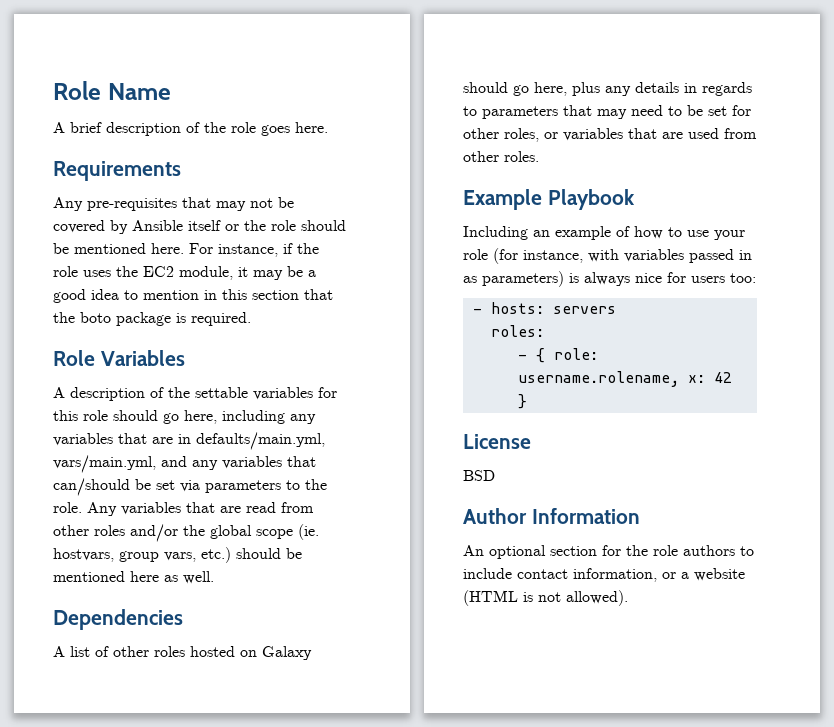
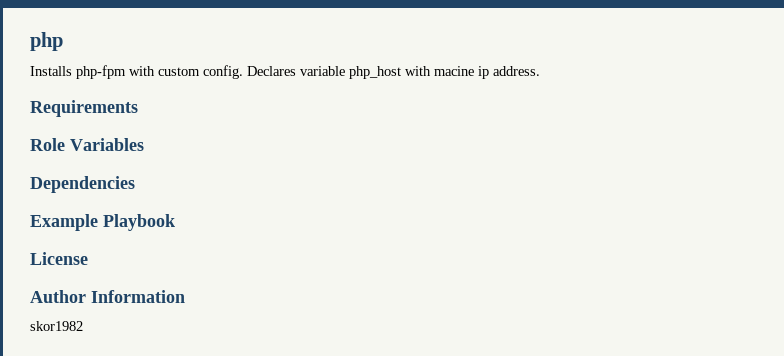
- Role Name
- A brief description of the role goes here.
+ php
+ Installs php-fpm with custom config. Declares variable php_host with macine ip address.
  Requirements
- Any pre-requisites that may not be covered by Ansible itself or the role should be mentioned here. For instance, if the role uses the EC2 module, it may be a good idea to mention in this section that the boto package is required.
  Role Variables
- A description of the settable variables for this role should go here, including any variables that are in defaults/main.yml, vars/main.yml, and any variables that can/should be set via parameters to the role. Any variables that are read from other roles and/or the global scope (ie. hostvars, group vars, etc.) should be mentioned here as well.
  Dependencies
- A list of other roles hosted on Galaxy should go here, plus any details in regards to parameters that may need to be set for other roles, or variables that are used from other roles.
  Example Playbook
- Including an example of how to use your role (for instance, with variables passed in as parameters) is always nice for users too:
- - hosts: servers
- roles:
- - { role: username.rolename, x: 42 }
- BSD
- An optional section for the role authors to include contact information, or a website (HTML is not allowed).
+ skor1982

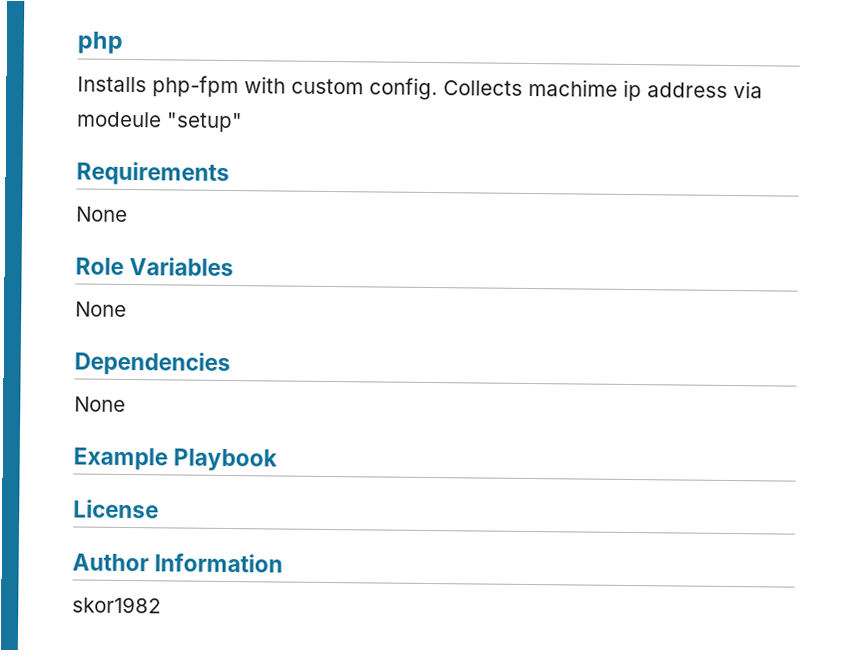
- Declares variable php_host with macine ip address.
+ Collects machime ip address via modeule "setup"
  Requirements
+ None
  Role Variables
+ None
  Dependencies
+ None

